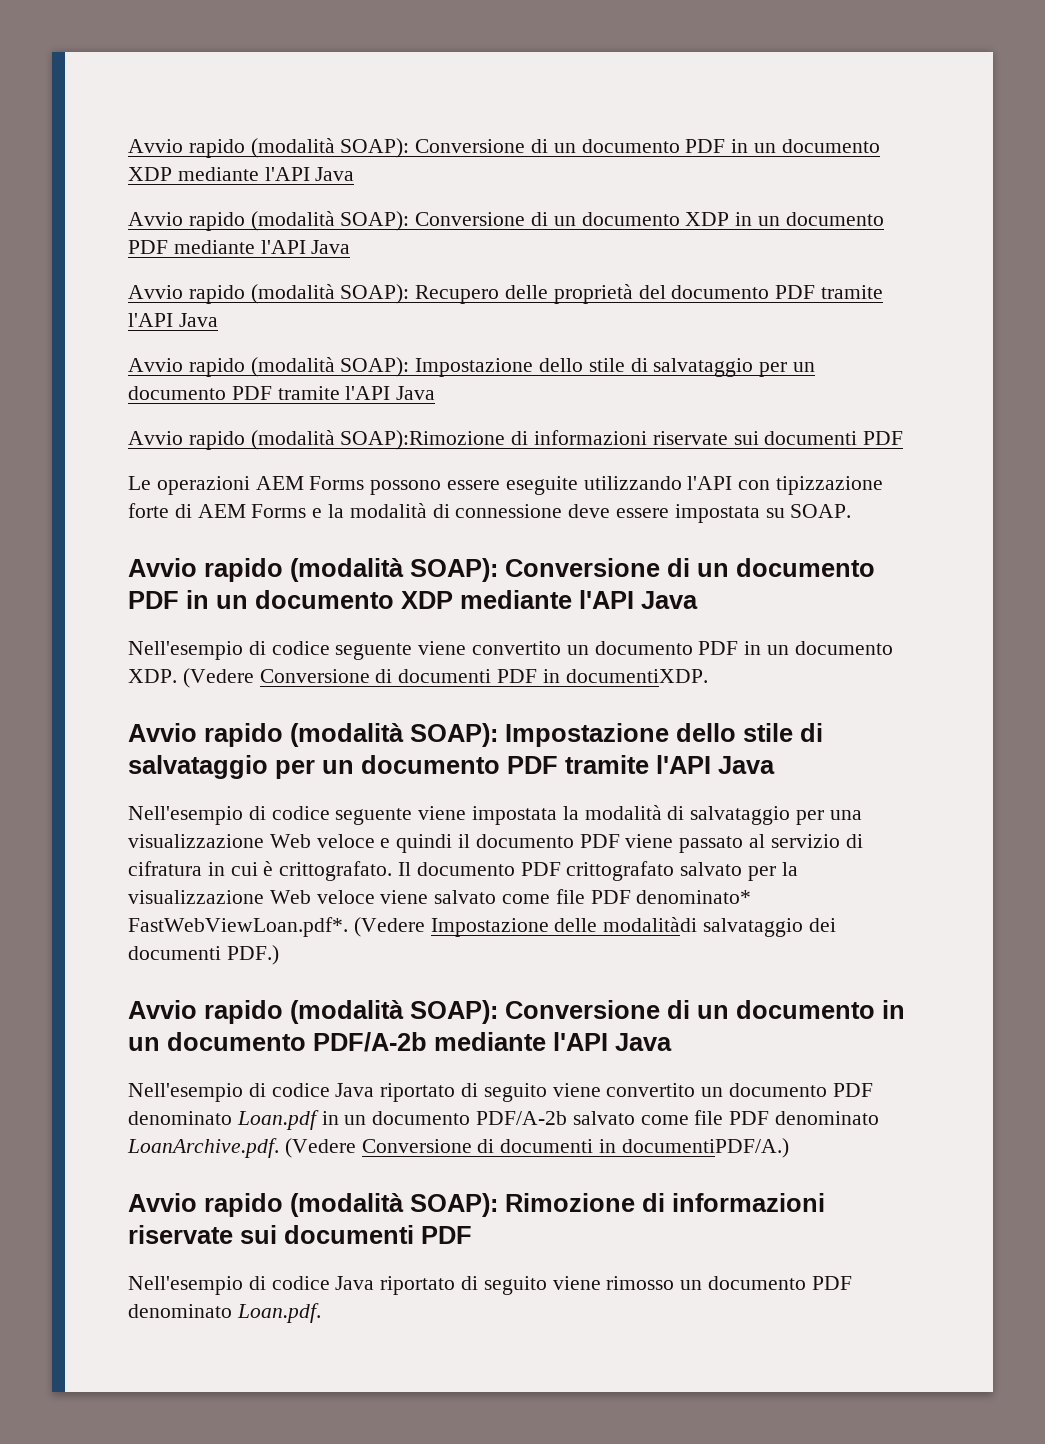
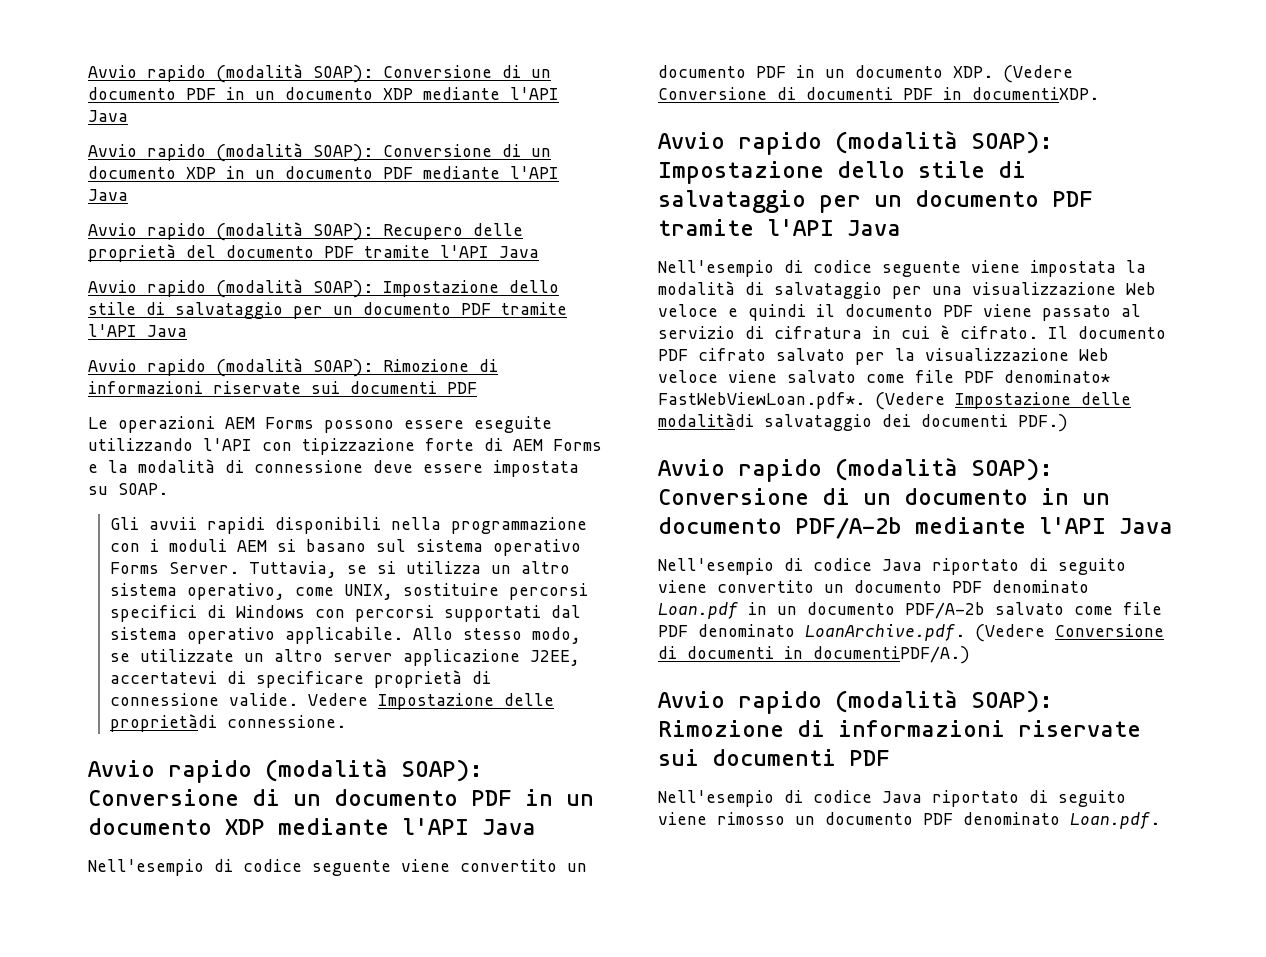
  Avvio rapido (modalità SOAP): Recupero delle proprietà del documento PDF tramite l'API Java
  Avvio rapido (modalità SOAP): Impostazione dello stile di salvataggio per un documento PDF tramite l'API Java
- Avvio rapido (modalità SOAP):Rimozione di informazioni riservate sui documenti PDF
+ Avvio rapido (modalità SOAP): Rimozione di informazioni riservate sui documenti PDF
+ Gli avvii rapidi disponibili nella programmazione con i moduli AEM si basano sul sistema operativo Forms Server. Tuttavia, se si utilizza un altro sistema operativo, come UNIX, sostituire percorsi specifici di Windows con percorsi supportati dal sistema operativo applicabile. Allo stesso modo, se utilizzate un altro server applicazione J2EE, accertatevi di specificare proprietà di connessione valide. Vedere Impostazione delle proprietàdi connessione.
- Nell'esempio di codice seguente viene impostata la modalità di salvataggio per una visualizzazione Web veloce e quindi il documento PDF viene passato al servizio di cifratura in cui è crittografato.
+ Nell'esempio di codice seguente viene impostata la modalità di salvataggio per una visualizzazione Web veloce e quindi il documento PDF viene passato al servizio di cifratura in cui è cifrato.
- Il documento PDF crittografato salvato per la visualizzazione Web veloce viene salvato come file PDF denominato* FastWebViewLoan.pdf*. (Vedere Impostazione delle modalitàdi salvataggio dei documenti PDF.)
+ Il documento PDF cifrato salvato per la visualizzazione Web veloce viene salvato come file PDF denominato* FastWebViewLoan.pdf*. (Vedere Impostazione delle modalitàdi salvataggio dei documenti PDF.)

